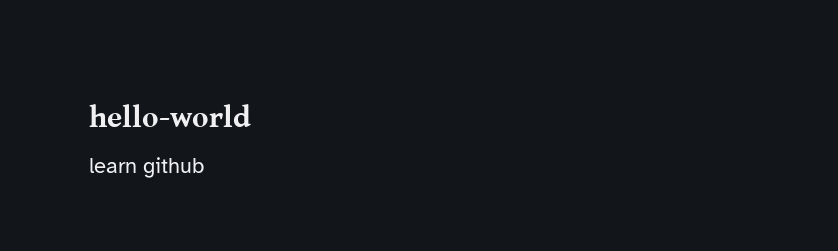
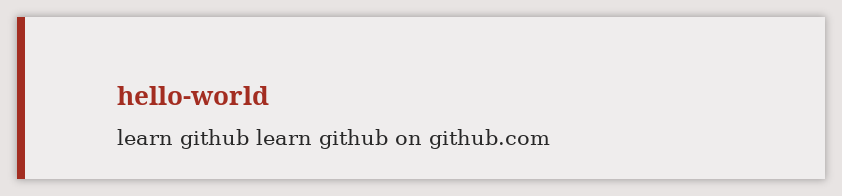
- learn github
+ learn github learn github on github.com

